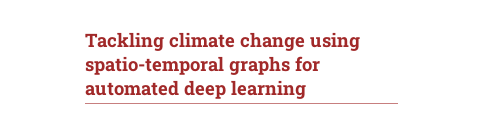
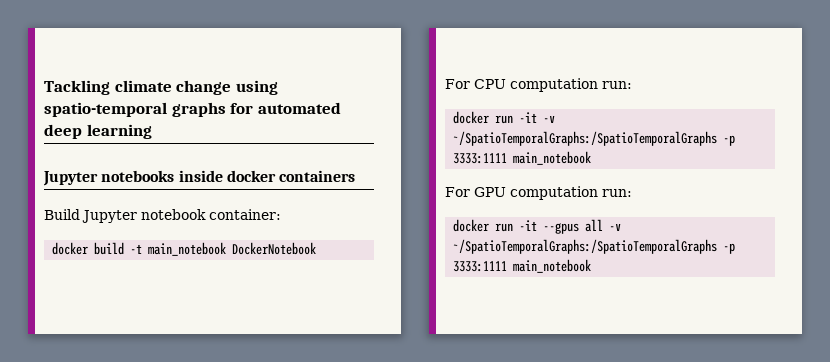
+ Jupyter notebooks inside docker containers
+ Build Jupyter notebook container:
+ docker build -t main_notebook DockerNotebook
+ For CPU computation run:
+ docker run -it -v ~/SpatioTemporalGraphs:/SpatioTemporalGraphs -p 3333:1111 main_notebook
+ For GPU computation run:
+ docker run -it --gpus all -v ~/SpatioTemporalGraphs:/SpatioTemporalGraphs -p 3333:1111 main_notebook

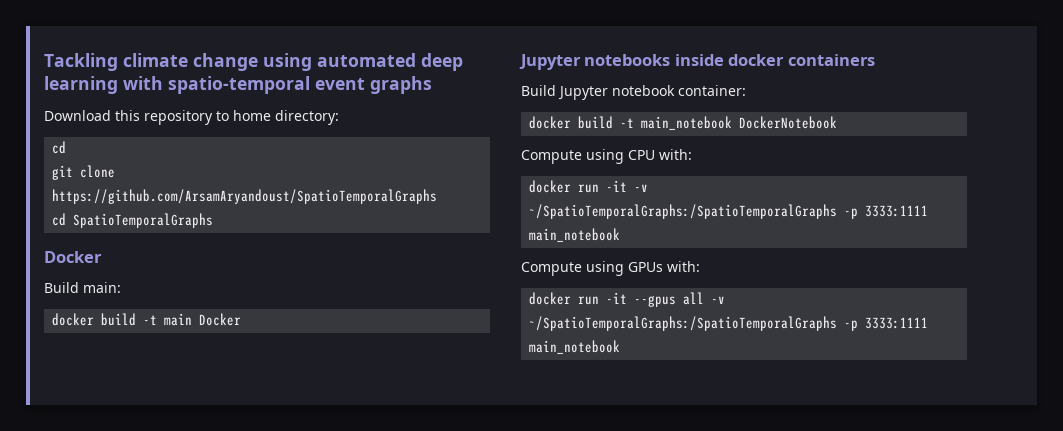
- Tackling climate change using spatio-temporal graphs for automated deep learning
+ Tackling climate change using automated deep learning with spatio-temporal event graphs
+ Download this repository to home directory:
+ cd
+ git clone https://github.com/ArsamAryandoust/SpatioTemporalGraphs
+ cd SpatioTemporalGraphs
+ Docker
+ Build main:
+ docker build -t main Docker
- For CPU computation run:
+ Compute using CPU with:
- For GPU computation run:
+ Compute using GPUs with:

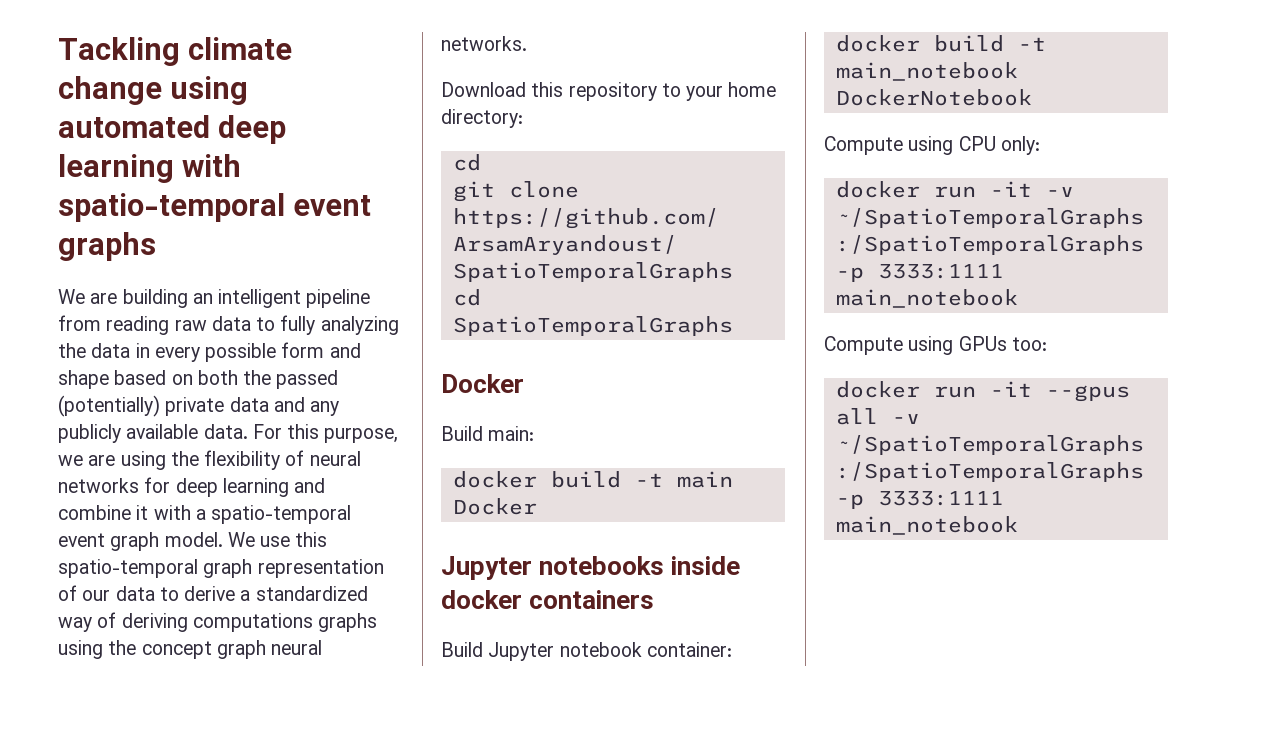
+ We are building an intelligent pipeline from reading raw data to fully analyzing the data in every possible form and shape based on both the passed (potentially) private data and any publicly available data. For this purpose, we are using the flexibility of neural networks for deep learning and combine it with a spatio-temporal event graph model. We use this spatio-temporal graph representation of our data to derive a standardized way of deriving computations graphs using the concept graph neural networks.
- Download this repository to home directory:
+ Download this repository to your home directory:
- Compute using CPU with:
+ Compute using CPU only:
- Compute using GPUs with:
+ Compute using GPUs too:

